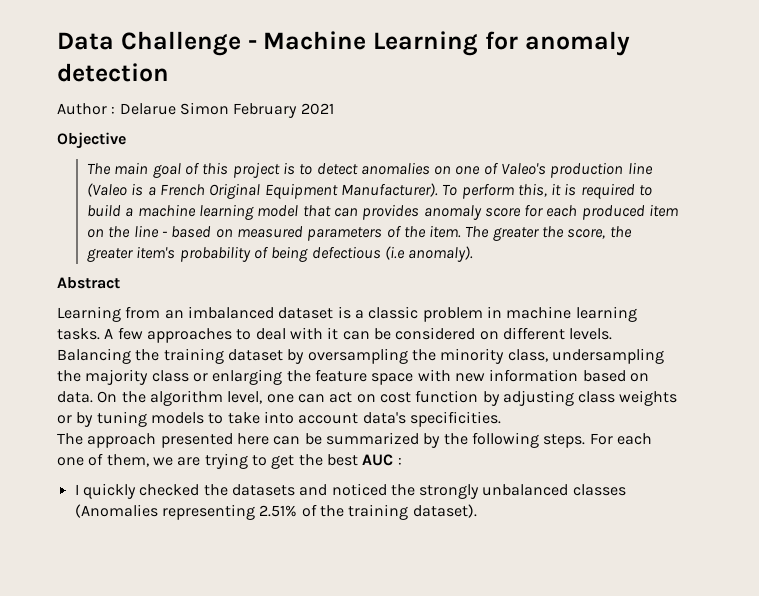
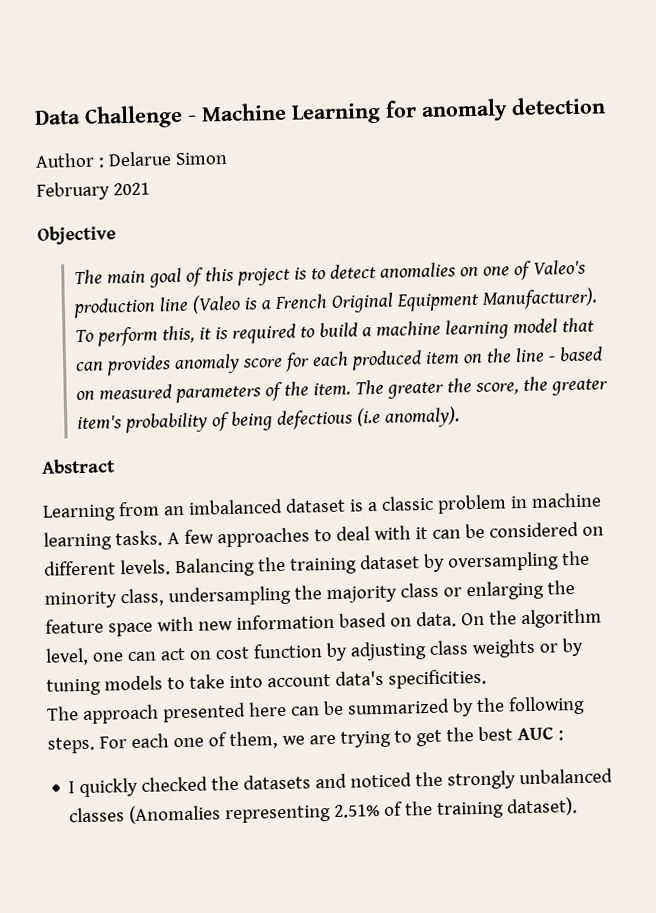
- Author : Delarue Simon February 2021
+ Author : Delarue Simon
+ February 2021

